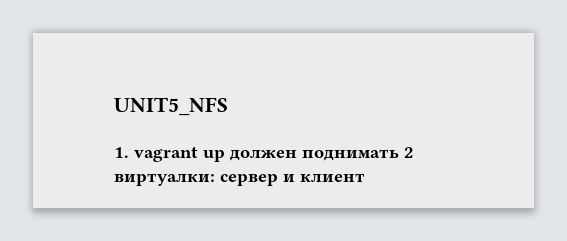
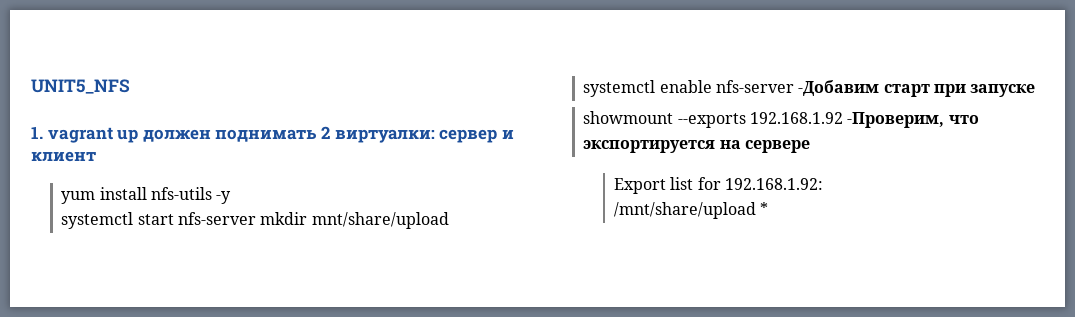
+ yum install nfs-utils -y
+ systemctl start nfs-server mkdir mnt/share/upload systemctl enable nfs-server -Добавим старт при запуске
+ showmount --exports 192.168.1.92 -Проверим, что экспортируется на сервере
+ Export list for 192.168.1.92:
+ /mnt/share/upload *

